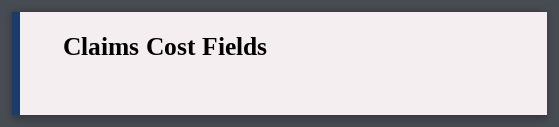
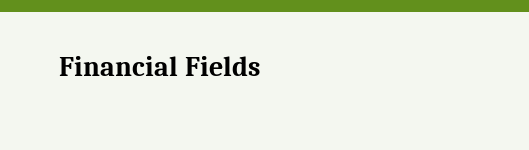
- Claims Cost Fields
+ Financial Fields

